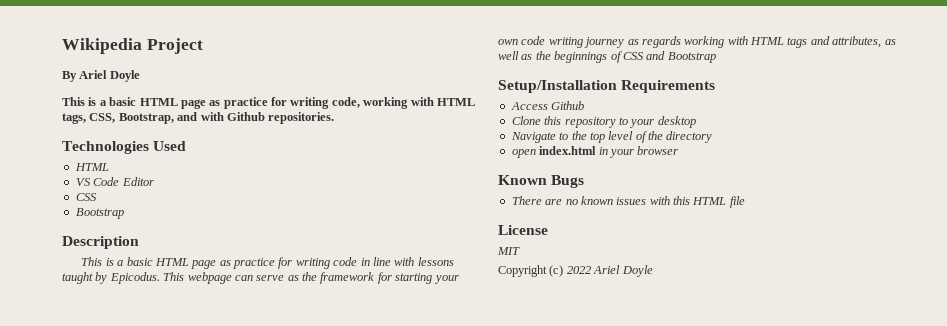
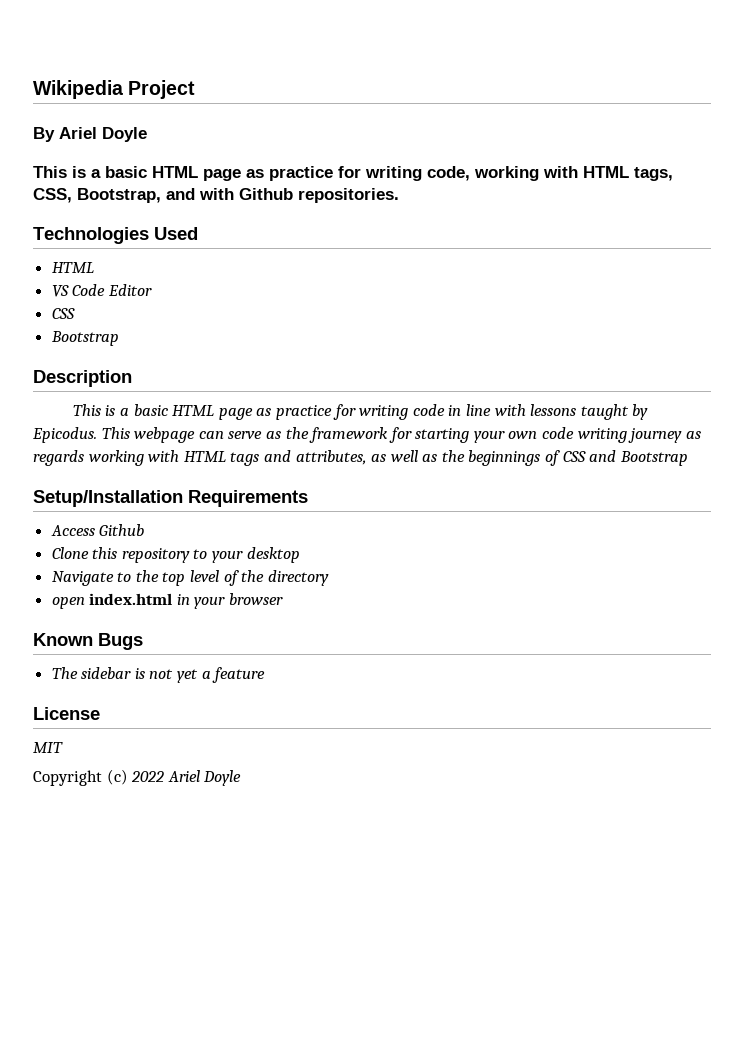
- There are no known issues with this HTML file
+ The sidebar is not yet a feature

